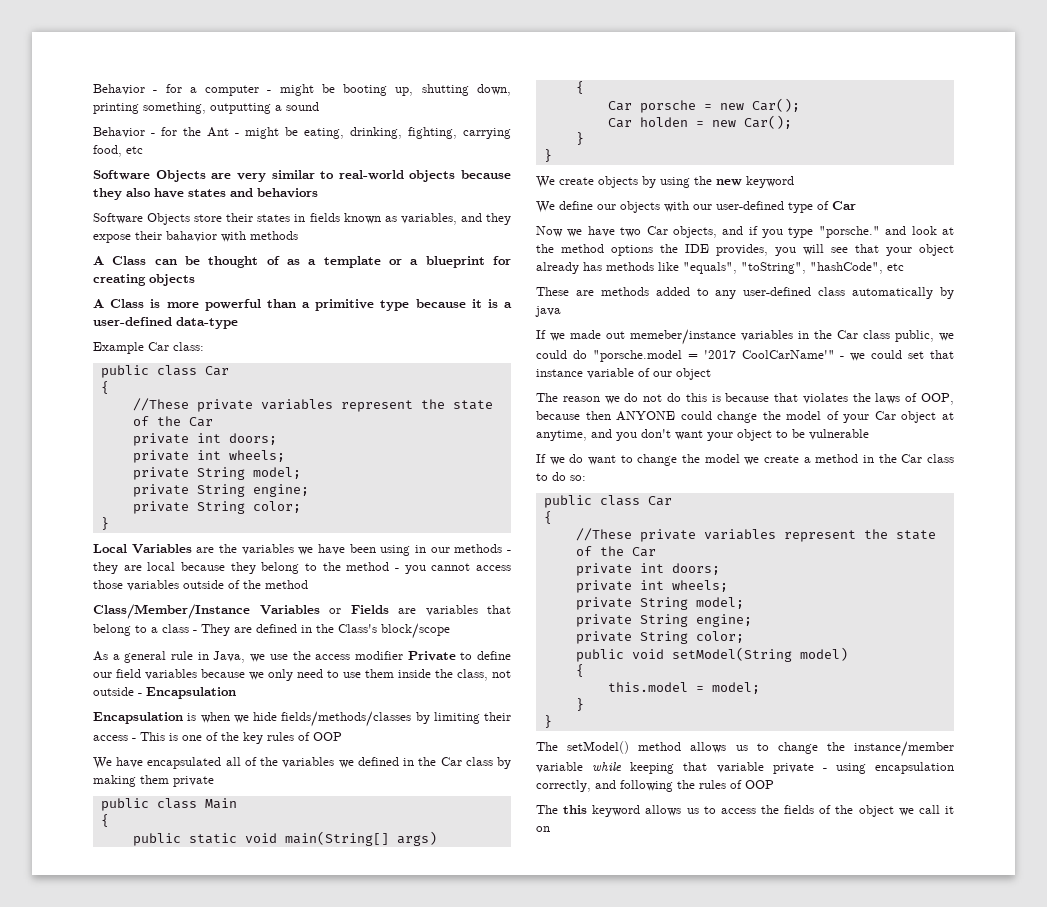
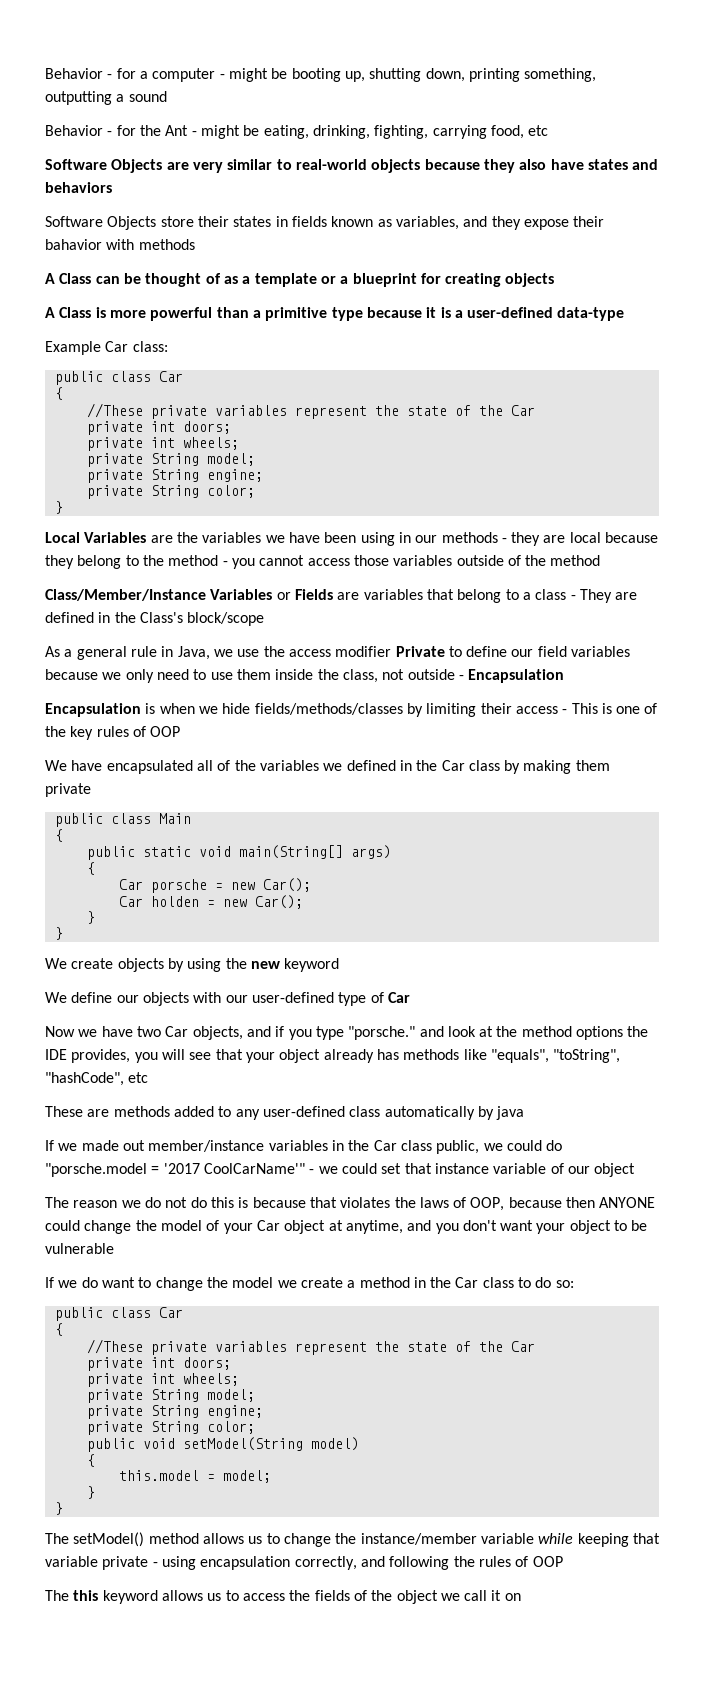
- If we made out memeber/instance variables in the Car class public, we could do "porsche.model = '2017 CoolCarName'" - we could set that instance variable of our object
+ If we made out member/instance variables in the Car class public, we could do "porsche.model = '2017 CoolCarName'" - we could set that instance variable of our object

